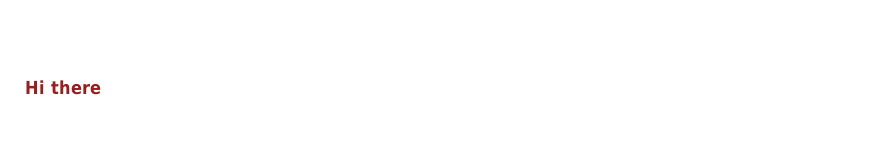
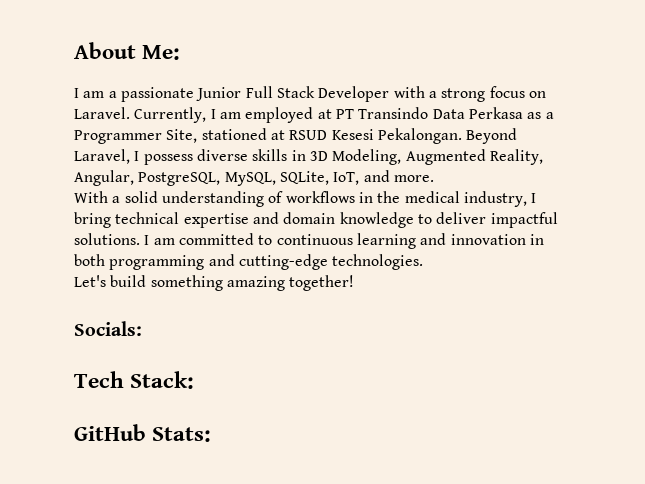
- Hi there
+ About Me:
+ I am a passionate Junior Full Stack Developer with a strong focus on Laravel. Currently, I am employed at PT Transindo Data Perkasa as a Programmer Site, stationed at RSUD Kesesi Pekalongan. Beyond Laravel, I possess diverse skills in 3D Modeling, Augmented Reality, Angular, PostgreSQL, MySQL, SQLite, IoT, and more.
+ With a solid understanding of workflows in the medical industry, I bring technical expertise and domain knowledge to deliver impactful solutions. I am committed to continuous learning and innovation in both programming and cutting-edge technologies.
+ Let's build something amazing together!
+ Socials:
+ Tech Stack:
+ GitHub Stats:

